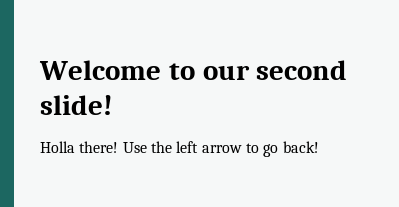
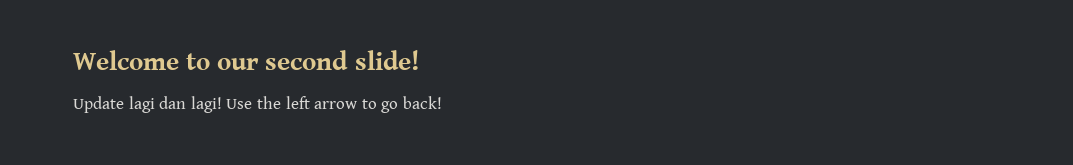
- Holla there!
+ Update lagi dan lagi!

